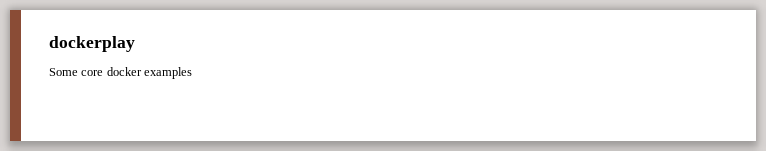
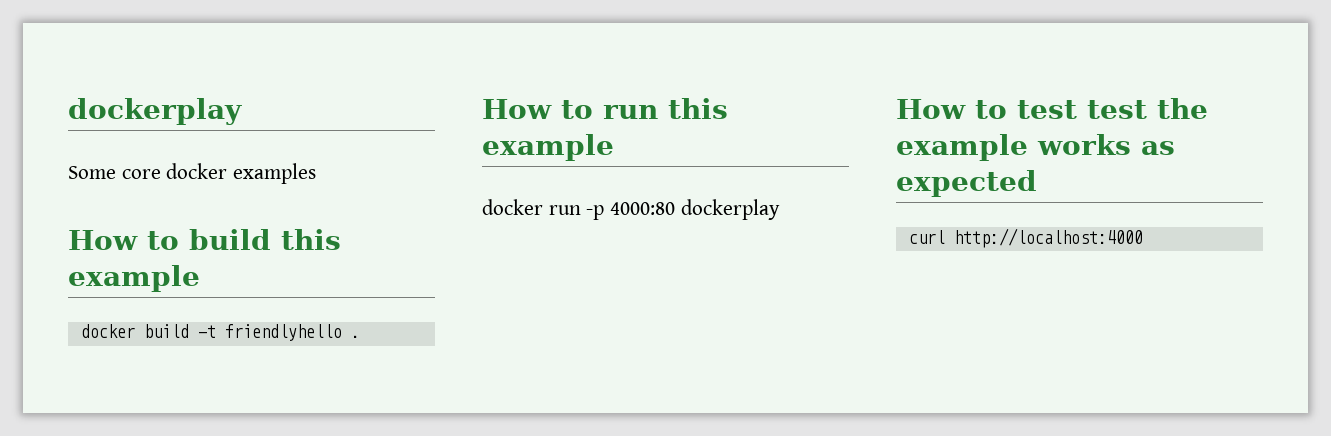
+ How to build this example
+ docker build -t friendlyhello .
+ How to run this example
+ docker run -p 4000:80 dockerplay
+ How to test test the example works as expected
+ curl http://localhost:4000

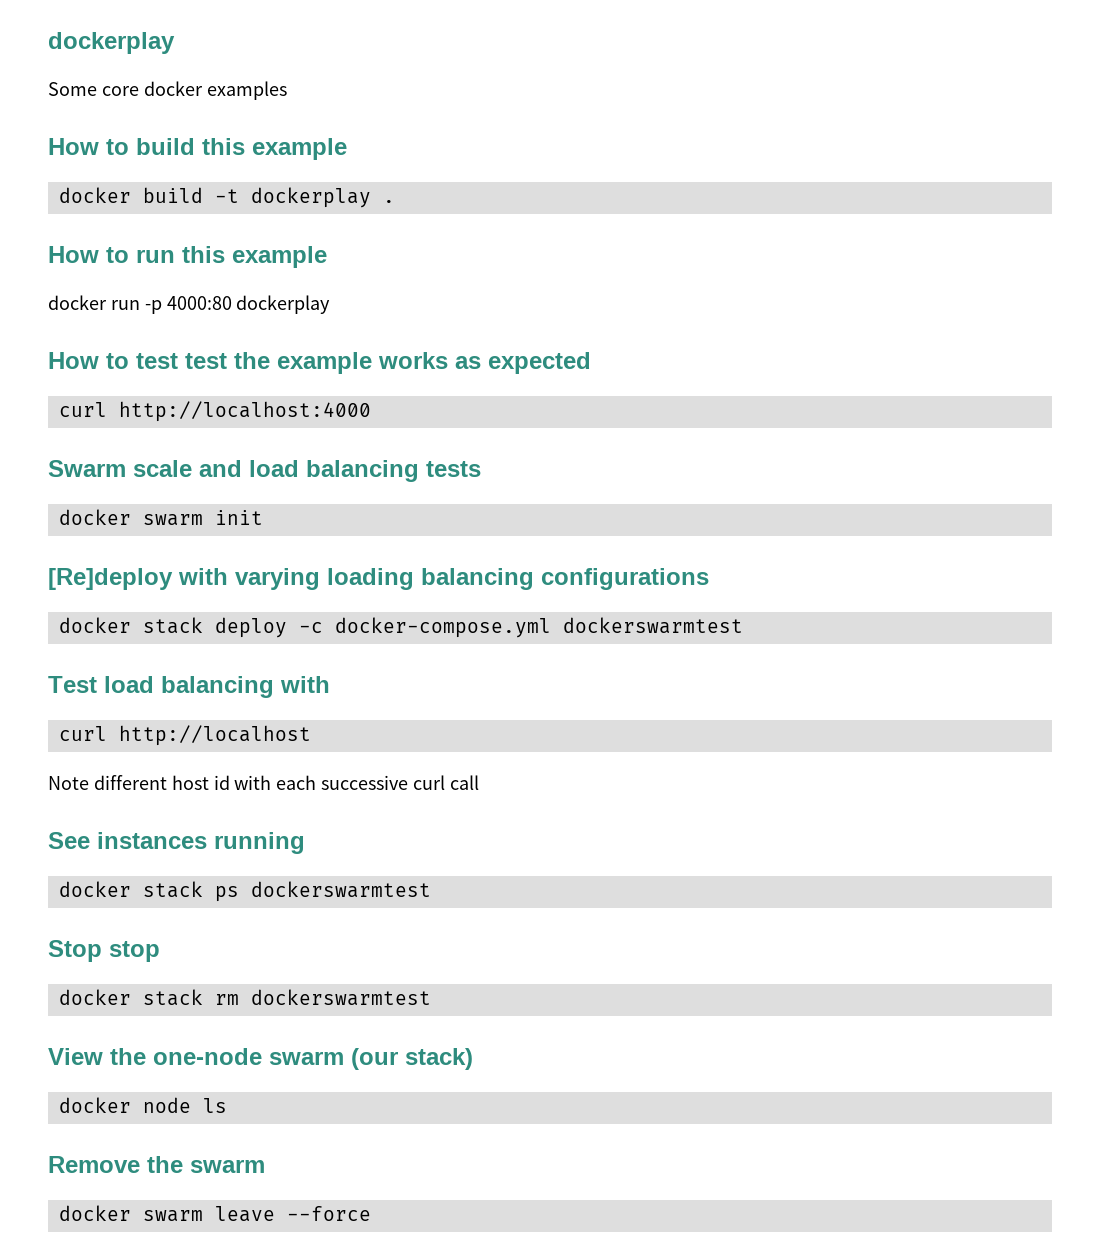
- docker build -t friendlyhello .
+ docker build -t dockerplay .
+ Swarm scale and load balancing tests
+ docker swarm init
+ [Re]deploy with varying loading balancing configurations
+ docker stack deploy -c docker-compose.yml dockerswarmtest
+ Test load balancing with
+ curl http://localhost
+ Note different host id with each successive curl call
+ See instances running
+ docker stack ps dockerswarmtest
+ Stop stop
+ docker stack rm dockerswarmtest
+ View the one-node swarm (our stack)
+ docker node ls
+ Remove the swarm
+ docker swarm leave --force

